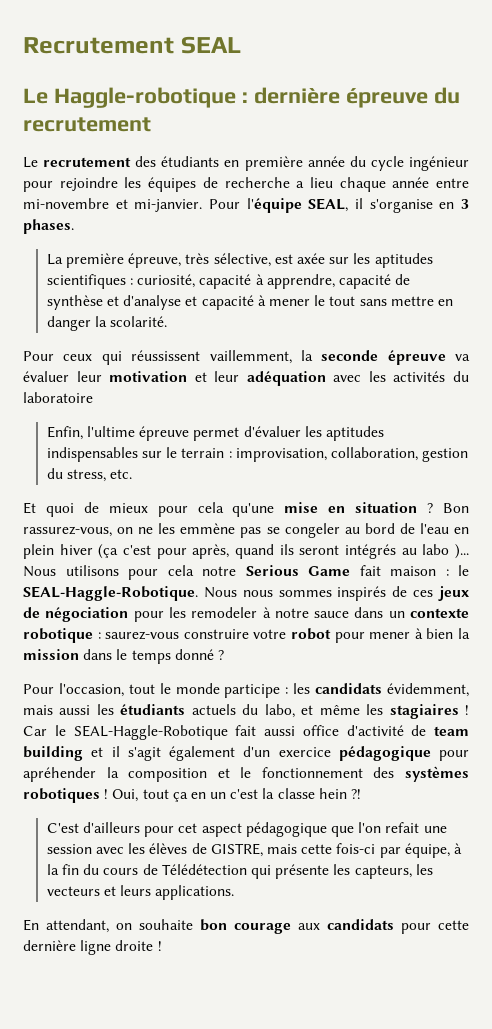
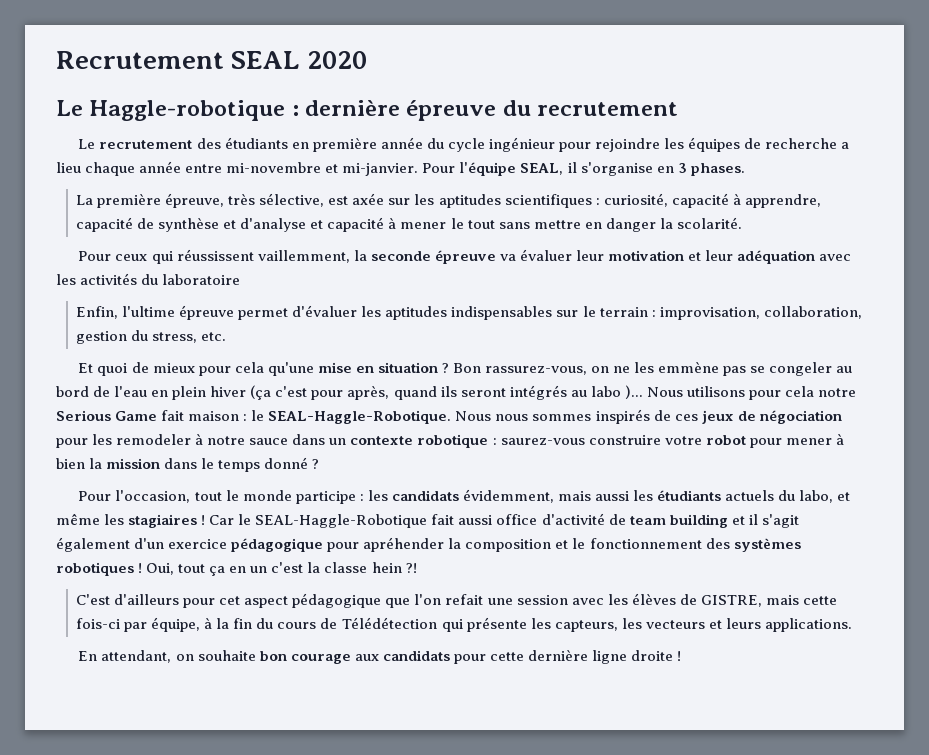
- Recrutement SEAL
+ Recrutement SEAL 2020

